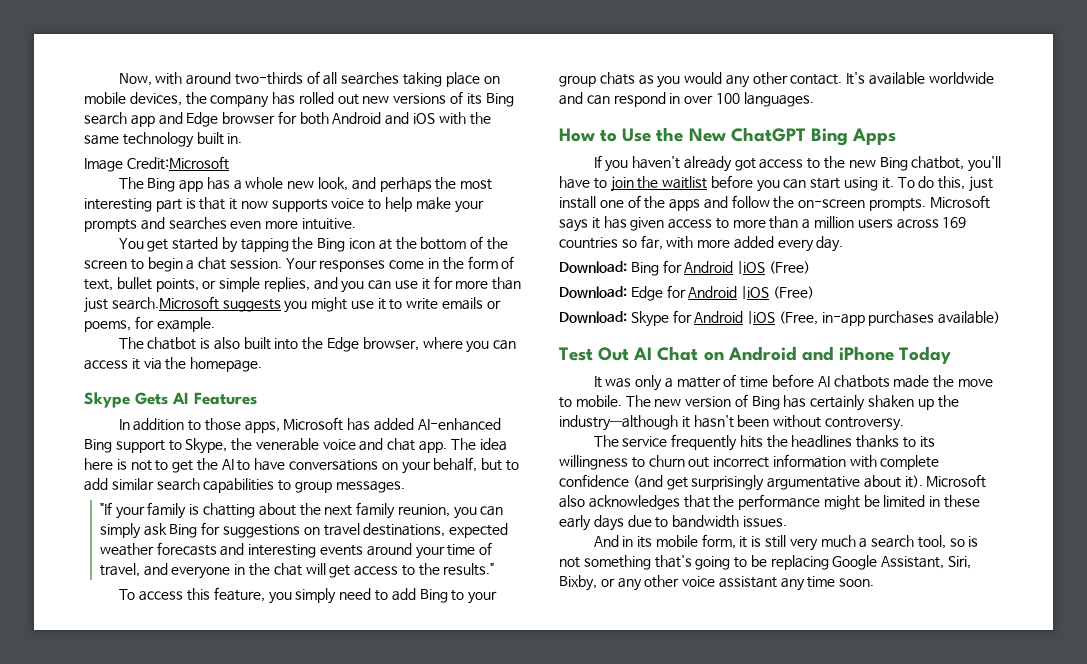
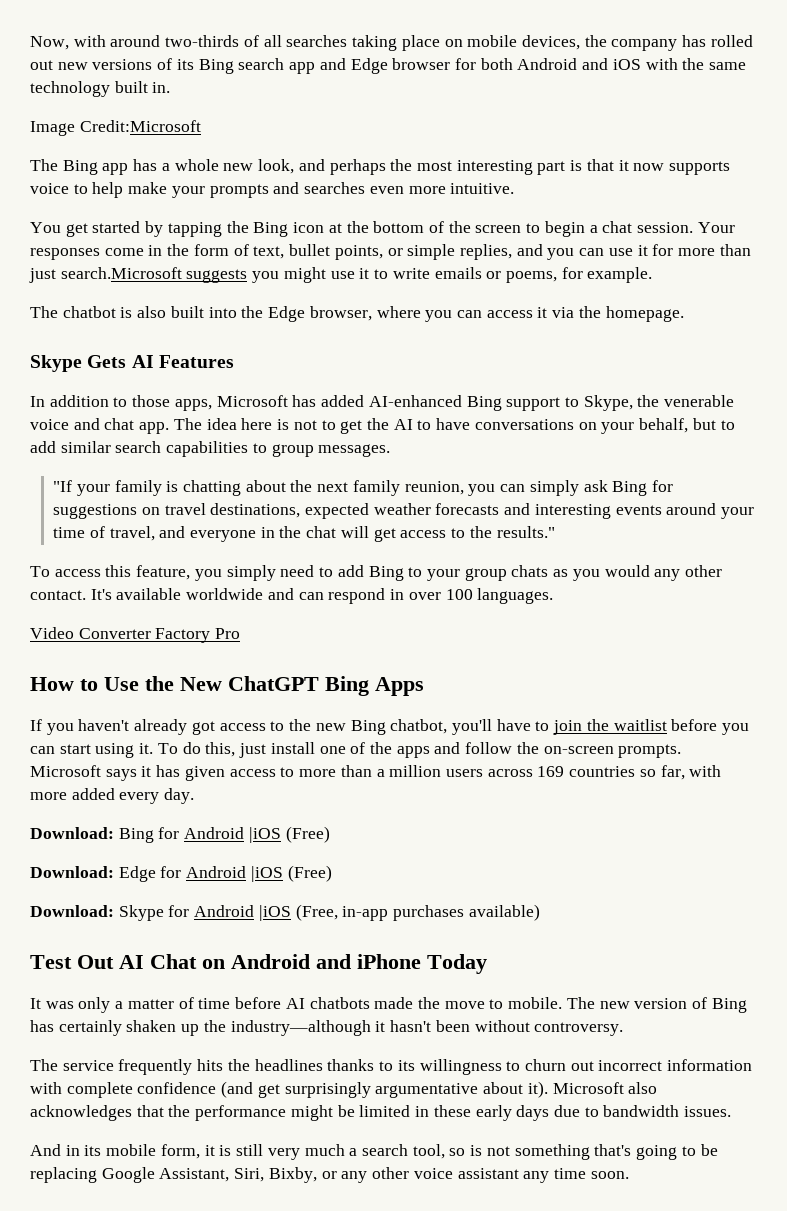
+ Video Converter Factory Pro

